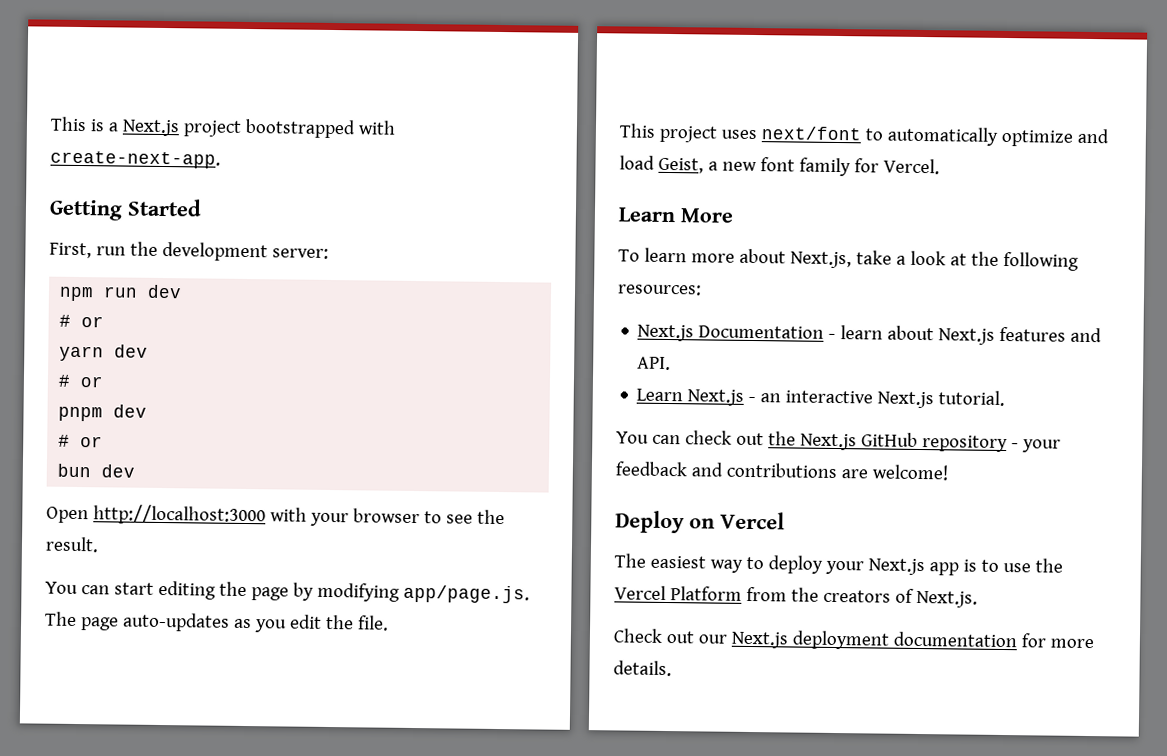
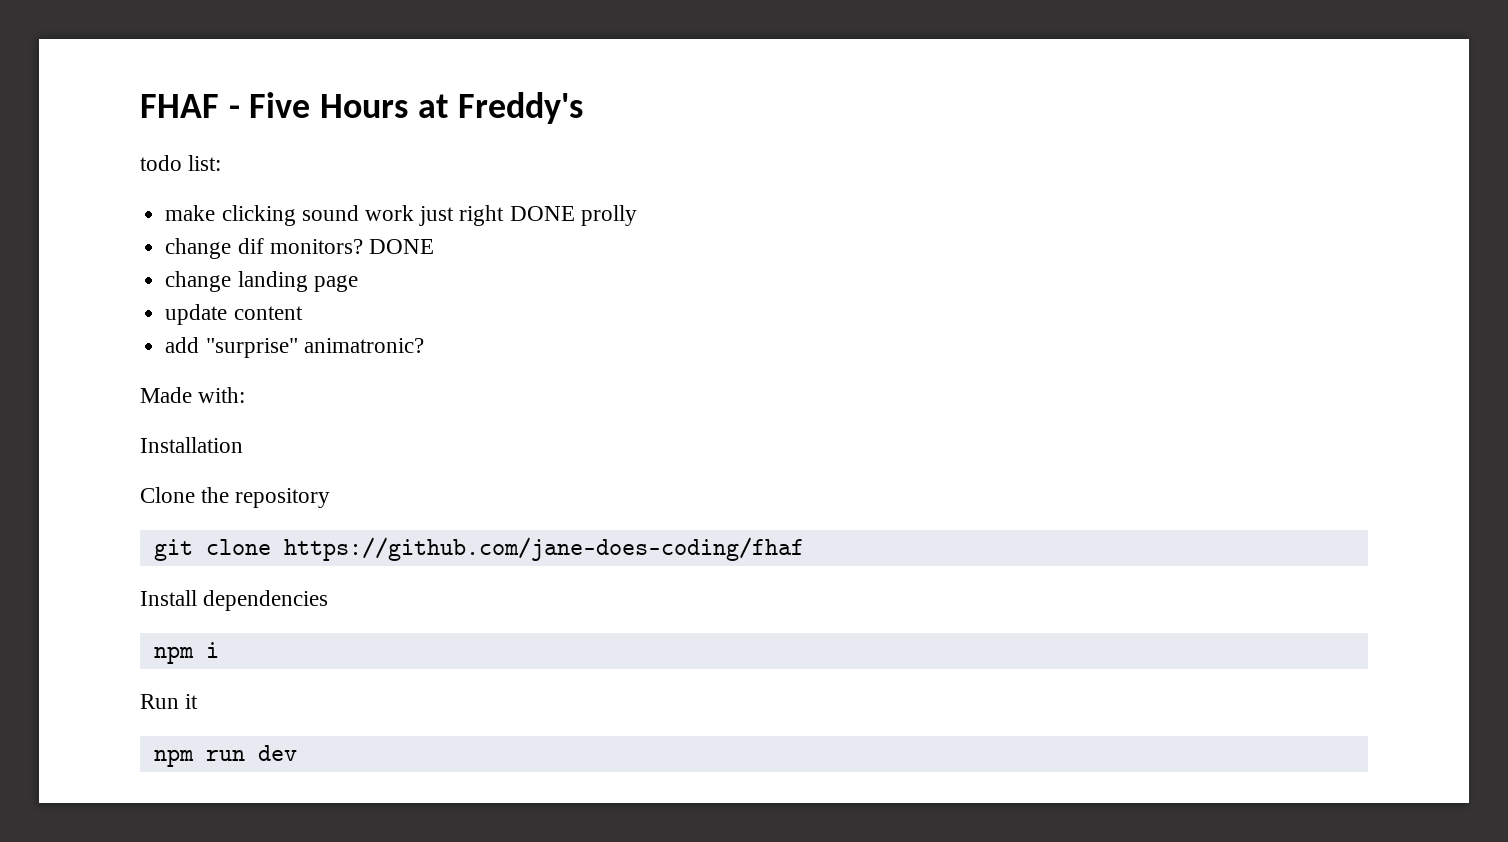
- This is a Next.js project bootstrapped with create-next-app.
- Getting Started
- First, run the development server:
+ FHAF - Five Hours at Freddy's
+ todo list:
+ make clicking sound work just right DONE prolly
+ change dif monitors? DONE
+ change landing page
+ update content
+ add "surprise" animatronic?
+ Made with:
+ Installation
+ Clone the repository
+ git clone https://github.com/jane-does-coding/fhaf
+ Install dependencies
+ npm i
+ Run it
  npm run dev
- # or
- yarn dev
- # or
- pnpm dev
- # or
- bun dev
- Open http://localhost:3000 with your browser to see the result.
- You can start editing the page by modifying app/page.js. The page auto-updates as you edit the file.
- This project uses next/font to automatically optimize and load Geist, a new font family for Vercel.
- Learn More
- To learn more about Next.js, take a look at the following resources:
- Next.js Documentation - learn about Next.js features and API.
- Learn Next.js - an interactive Next.js tutorial.
- You can check out the Next.js GitHub repository - your feedback and contributions are welcome!
- Deploy on Vercel
- The easiest way to deploy your Next.js app is to use the Vercel Platform from the creators of Next.js.
- Check out our Next.js deployment documentation for more details.

